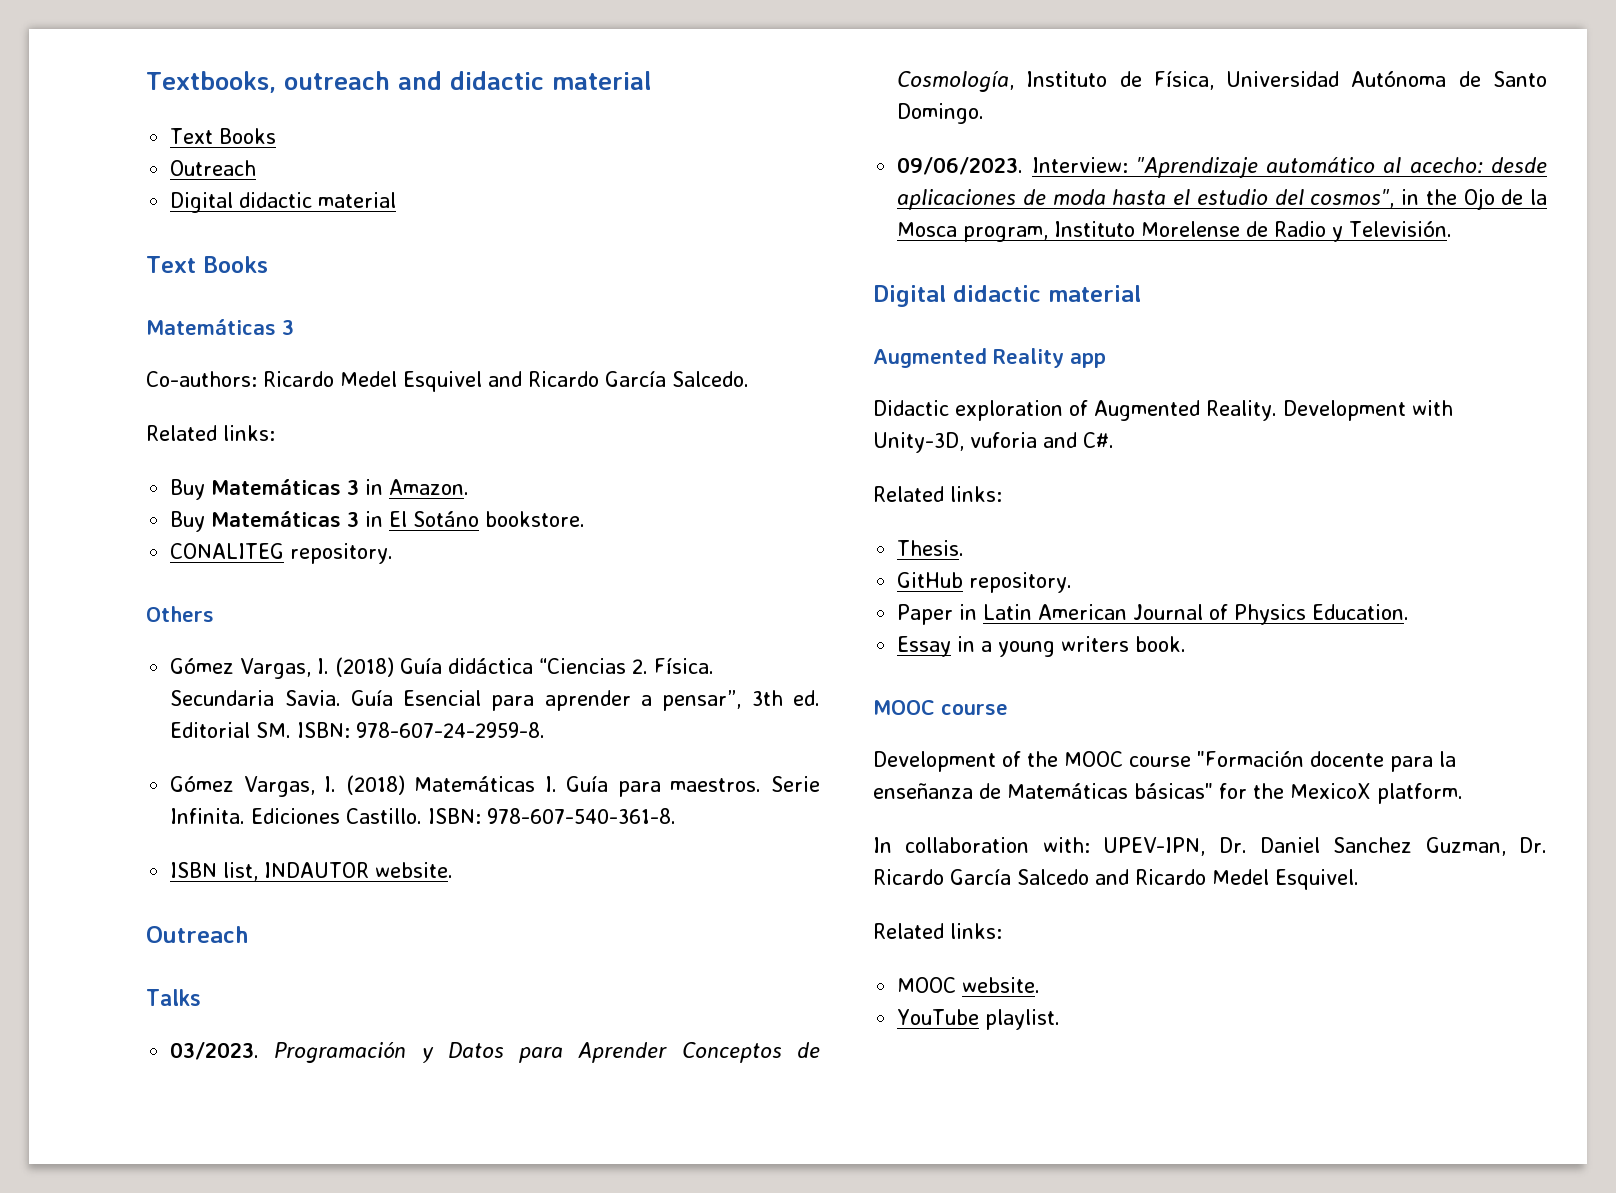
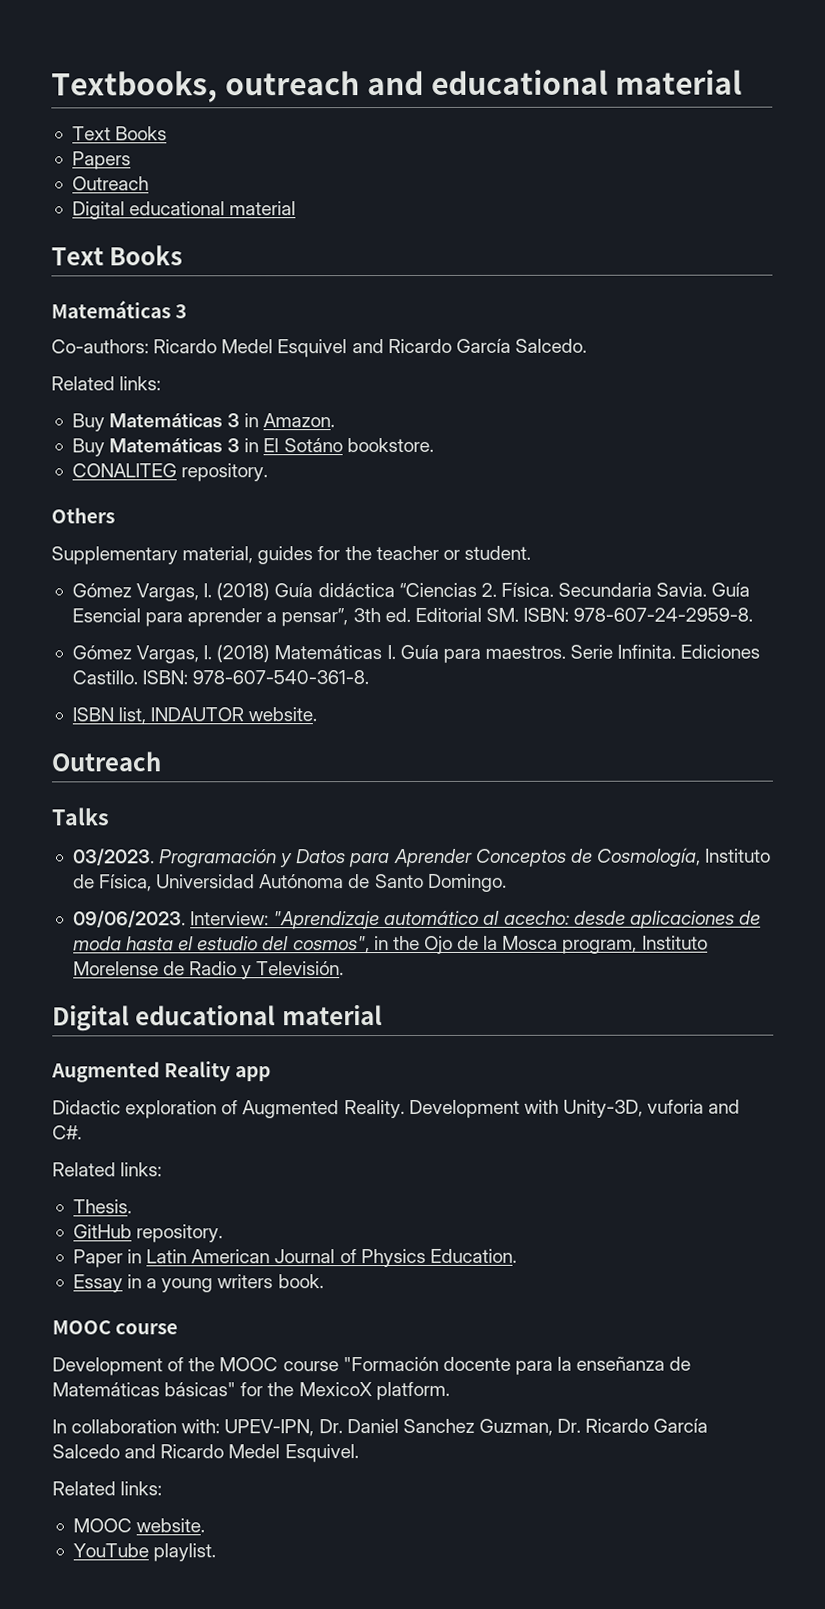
- Textbooks, outreach and didactic material
+ Textbooks, outreach and educational material
  Text Books
+ Papers
  Outreach
- Digital didactic material
+ Digital educational material
+ Supplementary material, guides for the teacher or student.
  Interview: "Aprendizaje automático al acecho: desde aplicaciones de moda hasta el estudio del cosmos", in the Ojo de la Mosca program, Instituto Morelense de Radio y Televisión.
- Digital didactic material
+ Digital educational material

